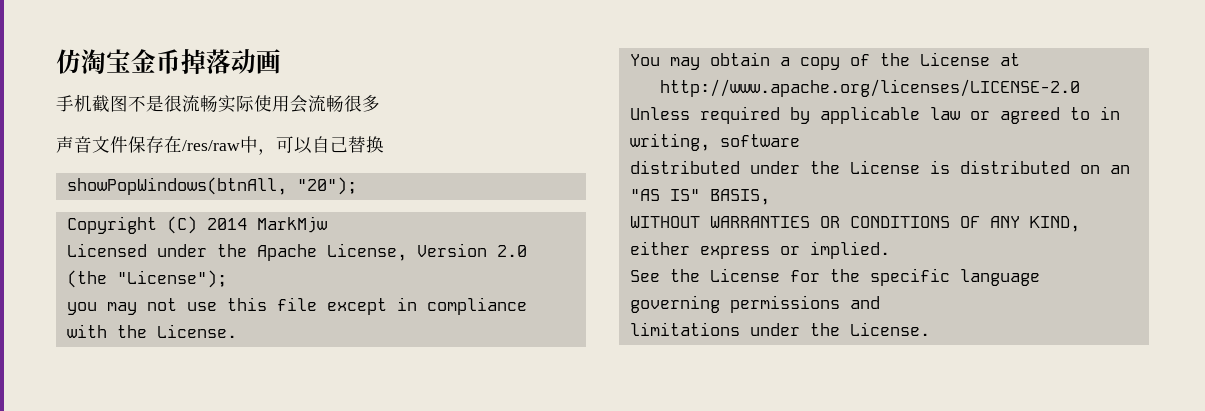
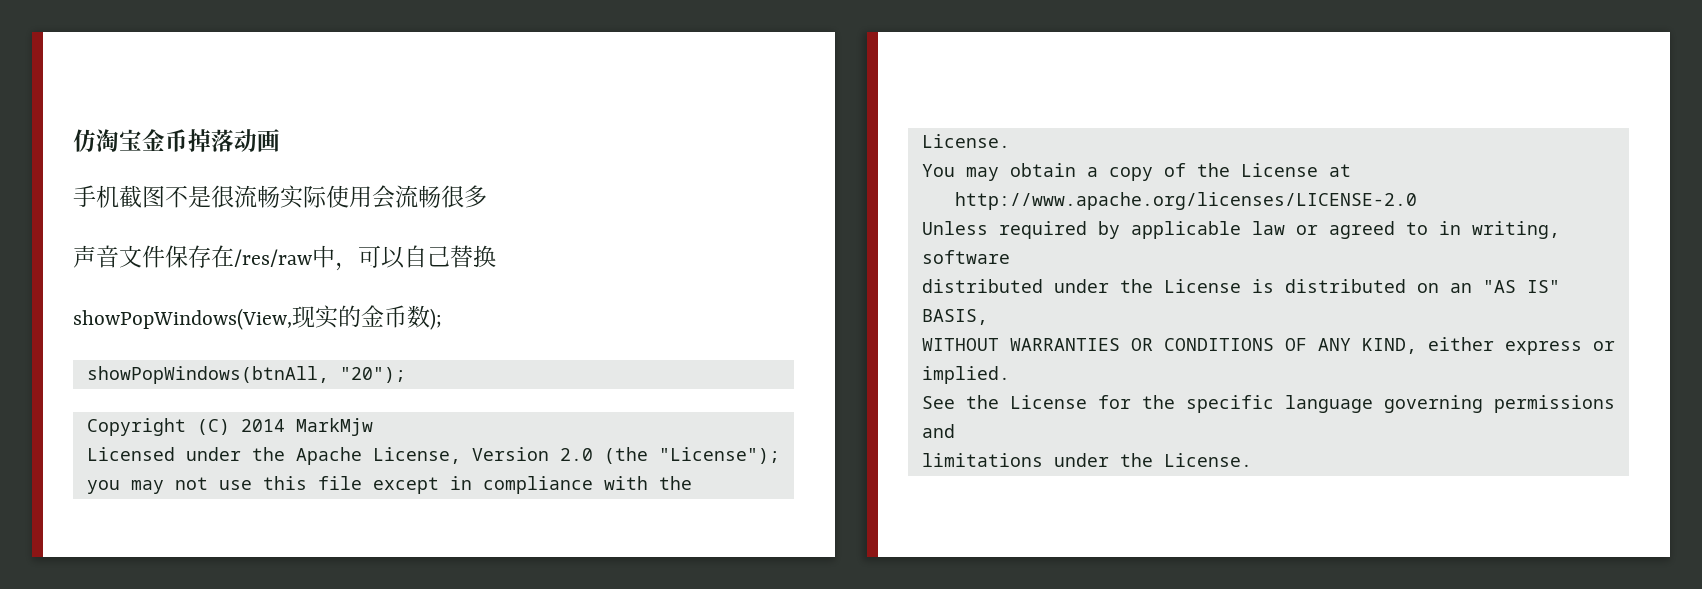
+ showPopWindows(View,现实的金币数);

